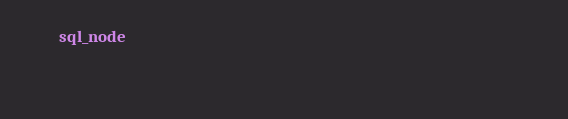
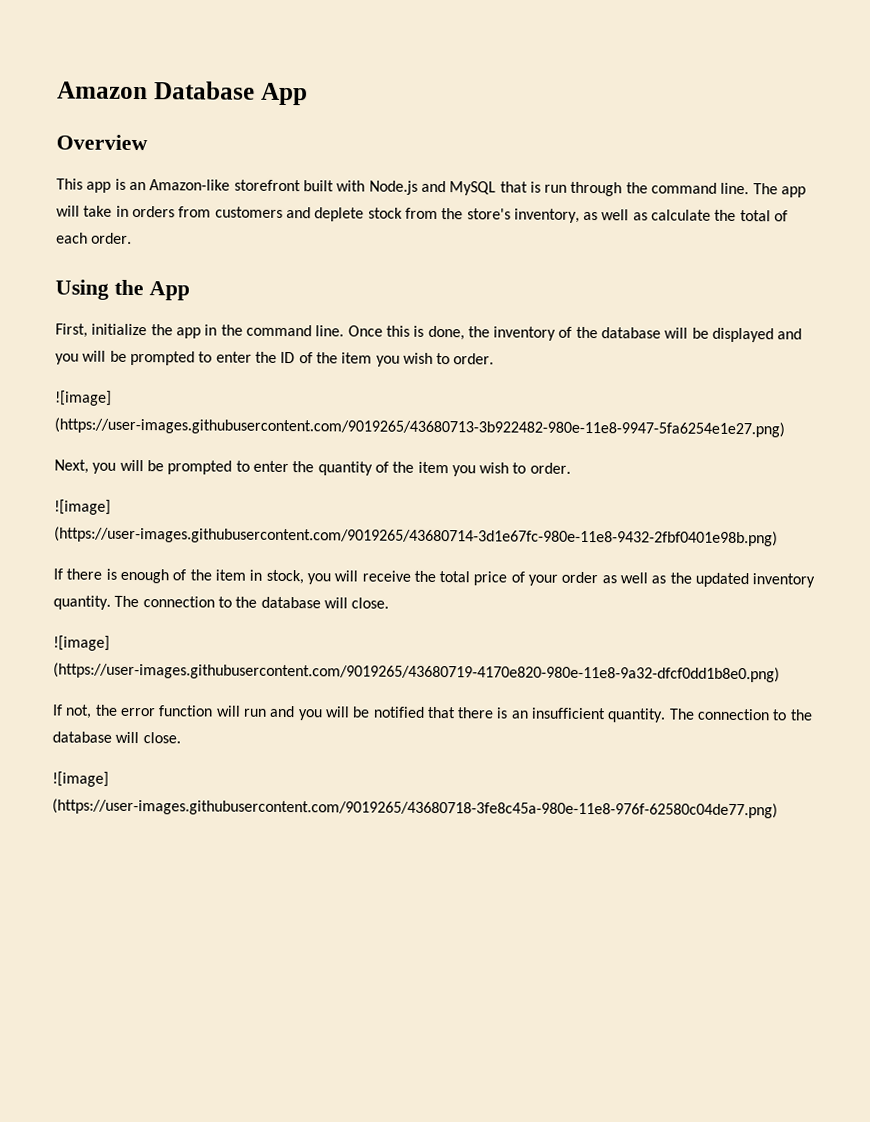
- sql_node
+ Amazon Database App
+ Overview
+ This app is an Amazon-like storefront built with Node.js and MySQL that is run through the command line. The app will take in orders from customers and deplete stock from the store's inventory, as well as calculate the total of each order.
+ Using the App
+ First, initialize the app in the command line. Once this is done, the inventory of the database will be displayed and you will be prompted to enter the ID of the item you wish to order.
+ ![image] (https://user-images.githubusercontent.com/9019265/43680713-3b922482-980e-11e8-9947-5fa6254e1e27.png)
+ Next, you will be prompted to enter the quantity of the item you wish to order.
+ ![image] (https://user-images.githubusercontent.com/9019265/43680714-3d1e67fc-980e-11e8-9432-2fbf0401e98b.png)
+ If there is enough of the item in stock, you will receive the total price of your order as well as the updated inventory quantity. The connection to the database will close.
+ ![image] (https://user-images.githubusercontent.com/9019265/43680719-4170e820-980e-11e8-9a32-dfcf0dd1b8e0.png)
+ If not, the error function will run and you will be notified that there is an insufficient quantity. The connection to the database will close.
+ ![image] (https://user-images.githubusercontent.com/9019265/43680718-3fe8c45a-980e-11e8-976f-62580c04de77.png)

